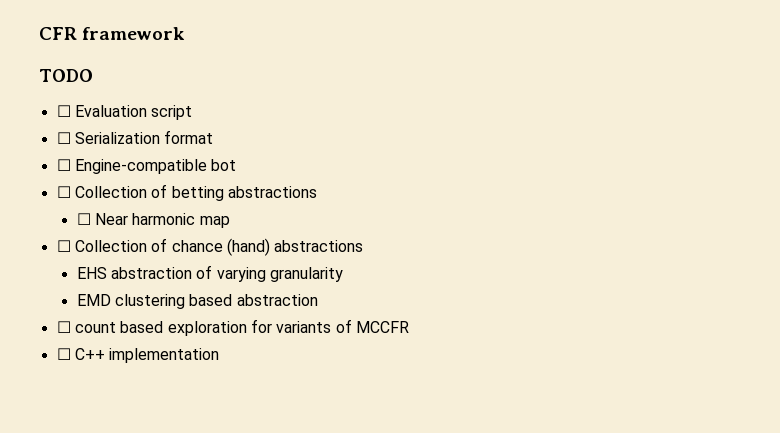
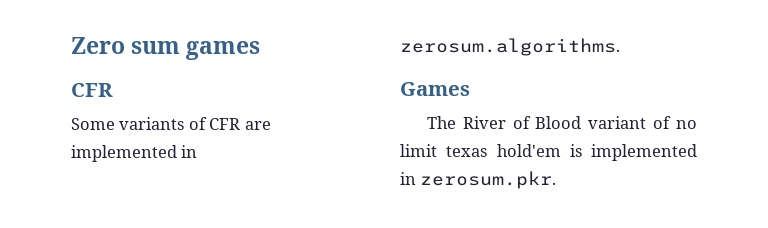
- CFR framework
- TODO
- ☐ Evaluation script
- ☐ Serialization format
- ☐ Engine-compatible bot
- ☐ Collection of betting abstractions
- ☐ Near harmonic map
- ☐ Collection of chance (hand) abstractions
- EHS abstraction of varying granularity
- EMD clustering based abstraction
- ☐ count based exploration for variants of MCCFR
- ☐ C++ implementation
+ Zero sum games
+ CFR
+ Some variants of CFR are implemented in zerosum.algorithms.
+ Games
+ The River of Blood variant of no limit texas hold'em is implemented in zerosum.pkr.

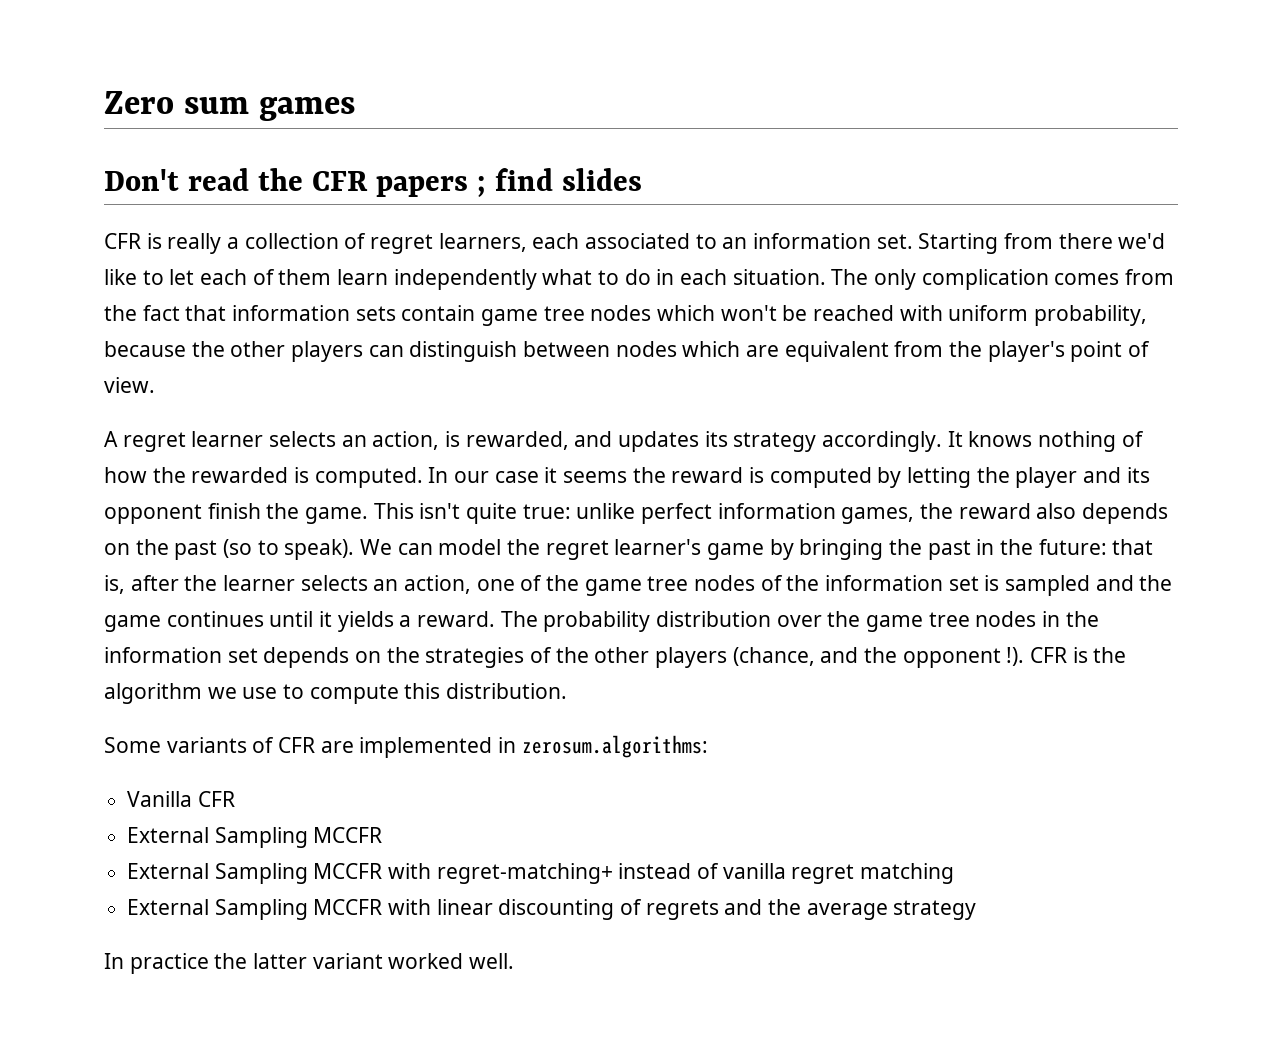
  Zero sum games
- CFR
+ Don't read the CFR papers ; find slides
+ CFR is really a collection of regret learners, each associated to an information set. Starting from there we'd like to let each of them learn independently what to do in each situation. The only complication comes from the fact that information sets contain game tree nodes which won't be reached with uniform probability, because the other players can distinguish between nodes which are equivalent from the player's point of view.
+ A regret learner selects an action, is rewarded, and updates its strategy accordingly. It knows nothing of how the rewarded is computed. In our case it seems the reward is computed by letting the player and its opponent finish the game. This isn't quite true: unlike perfect information games, the reward also depends on the past (so to speak). We can model the regret learner's game by bringing the past in the future: that is, after the learner selects an action, one of the game tree nodes of the information set is sampled and the game continues until it yields a reward. The probability distribution over the game tree nodes in the information set depends on the strategies of the other players (chance, and the opponent !). CFR is the algorithm we use to compute this distribution.
- Some variants of CFR are implemented in zerosum.algorithms.
- Games
- The River of Blood variant of no limit texas hold'em is implemented in zerosum.pkr.
+ Some variants of CFR are implemented in zerosum.algorithms:
+ Vanilla CFR
+ External Sampling MCCFR
+ External Sampling MCCFR with regret-matching+ instead of vanilla regret matching
+ External Sampling MCCFR with linear discounting of regrets and the average strategy
+ In practice the latter variant worked well.

